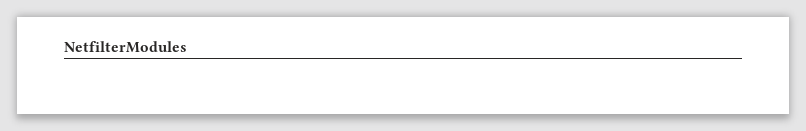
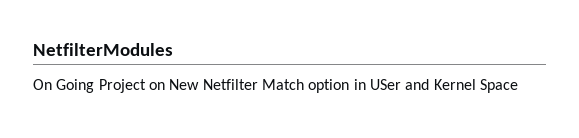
+ On Going Project on New Netfilter Match option in USer and Kernel Space

